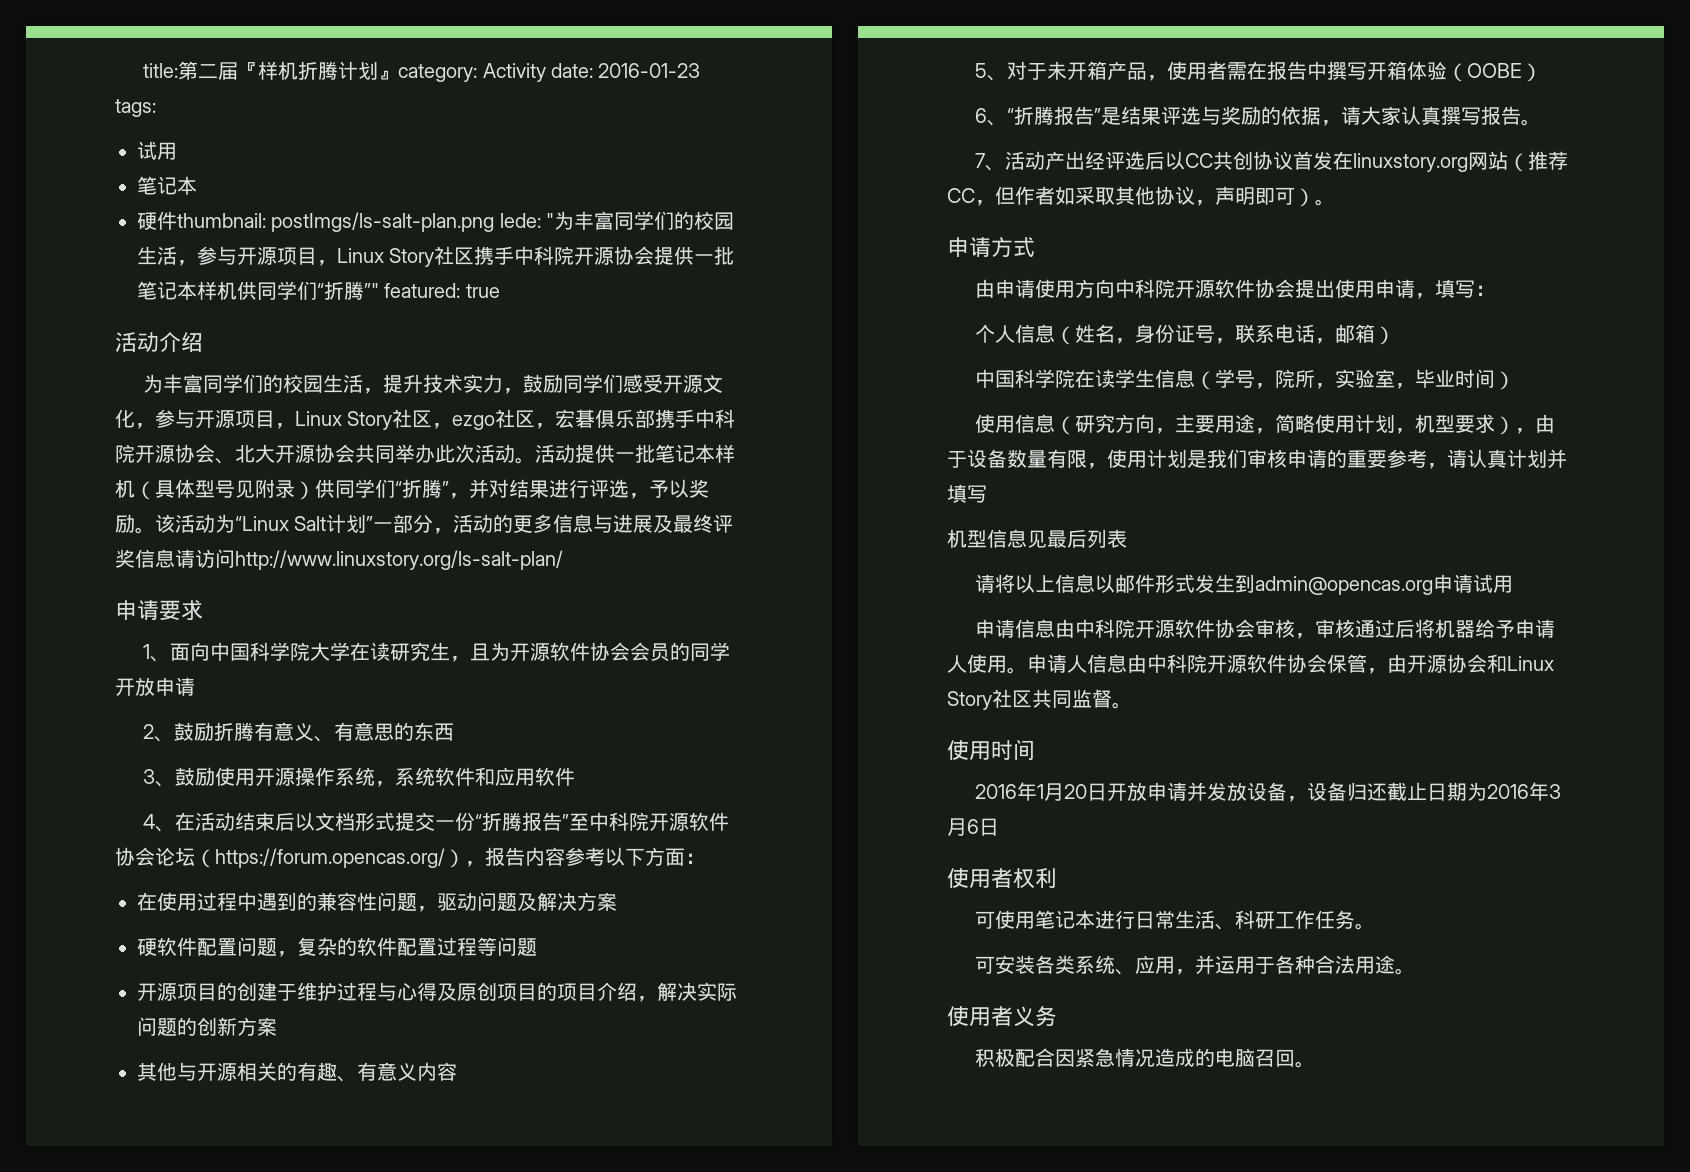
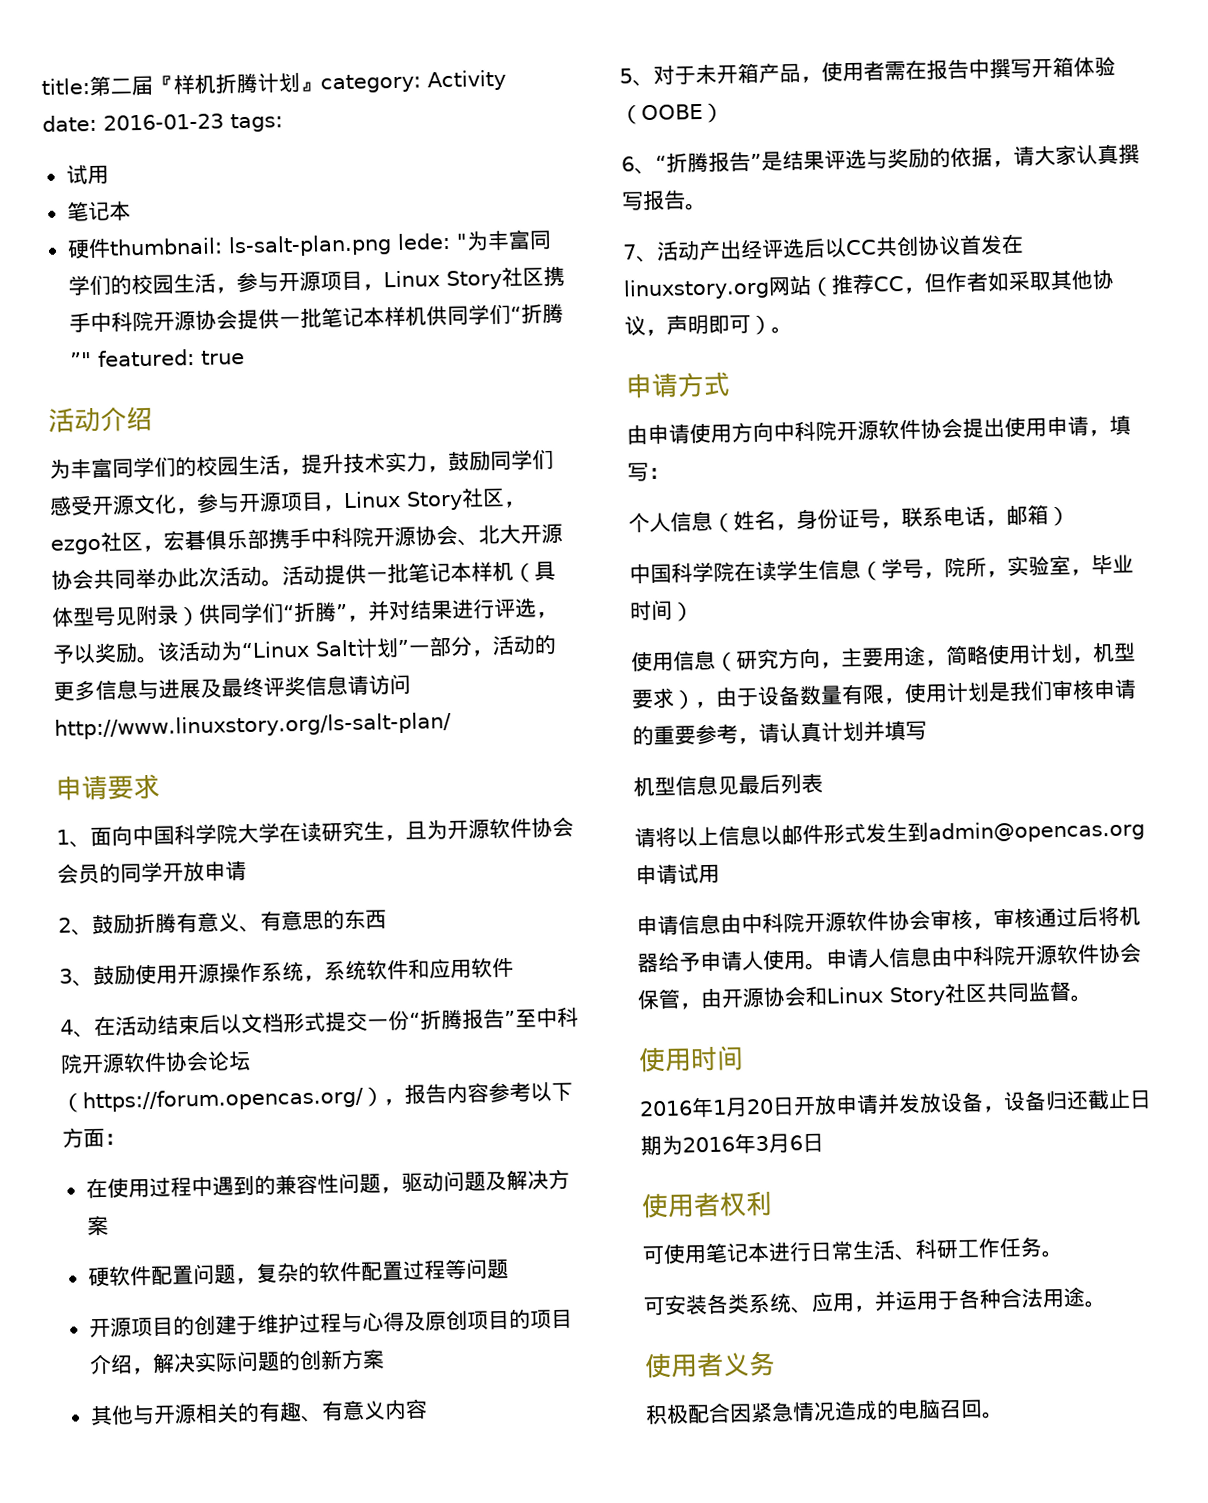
- 硬件thumbnail: postImgs/ls-salt-plan.png lede: "为丰富同学们的校园生活，参与开源项目，Linux Story社区携手中科院开源协会提供一批笔记本样机供同学们“折腾”" featured: true
+ 硬件thumbnail: ls-salt-plan.png lede: "为丰富同学们的校园生活，参与开源项目，Linux Story社区携手中科院开源协会提供一批笔记本样机供同学们“折腾”" featured: true

